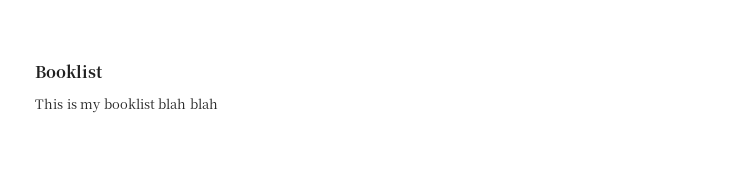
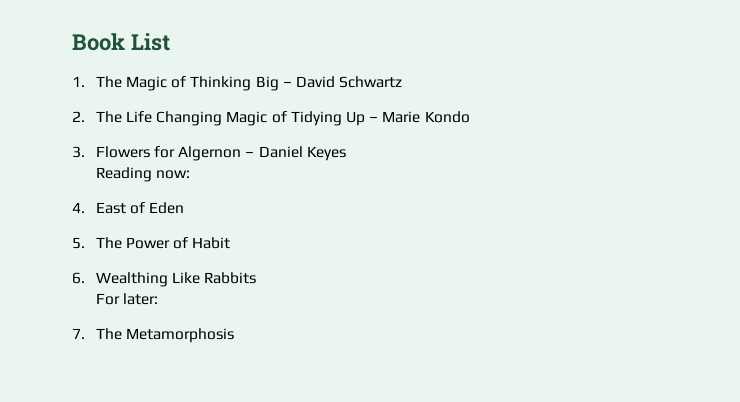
- Booklist
- This is my booklist blah blah
+ Book List
+ 1. The Magic of Thinking Big – David Schwartz
+ 2. The Life Changing Magic of Tidying Up – Marie Kondo
+ 3. Flowers for Algernon – Daniel Keyes
+ Reading now:
+ 4. East of Eden
+ 5. The Power of Habit
+ 6. Wealthing Like Rabbits
+ For later:
+ 7. The Metamorphosis

